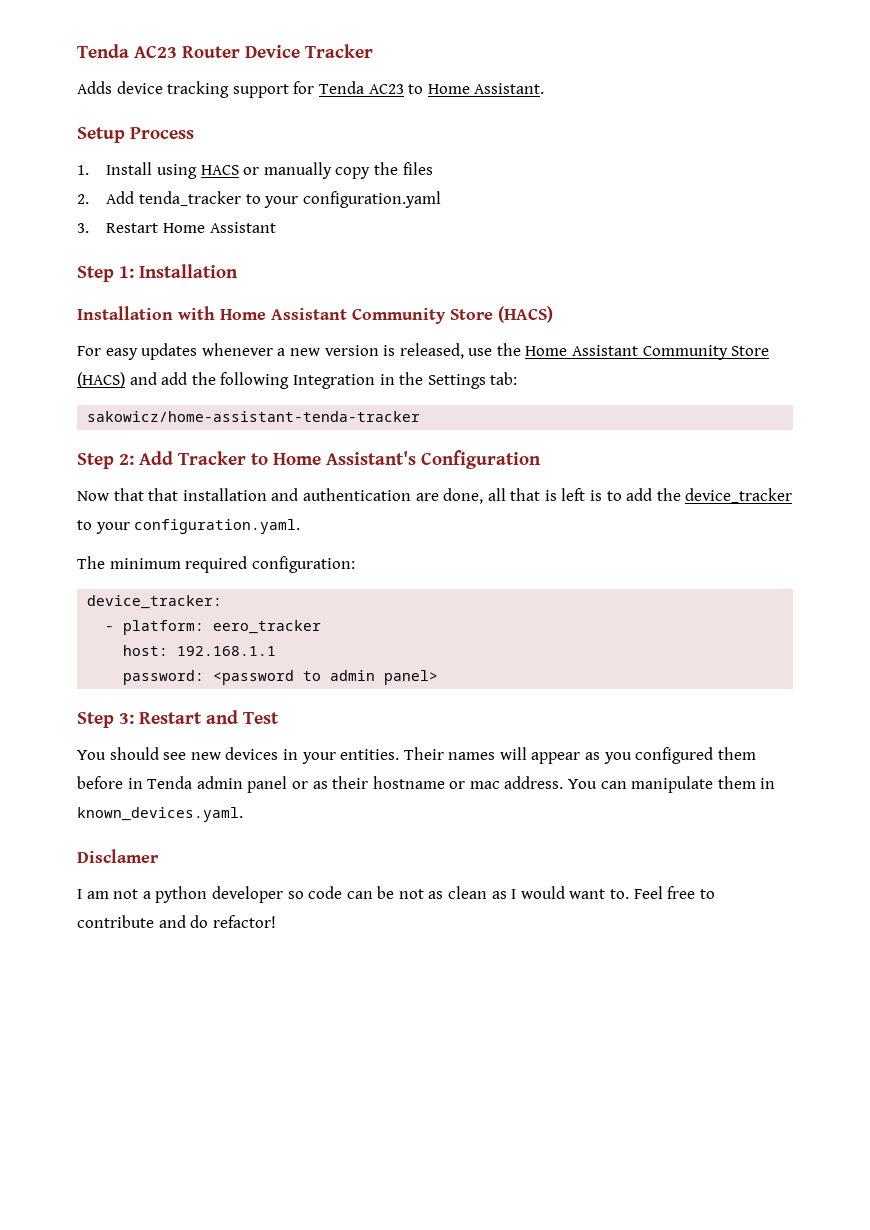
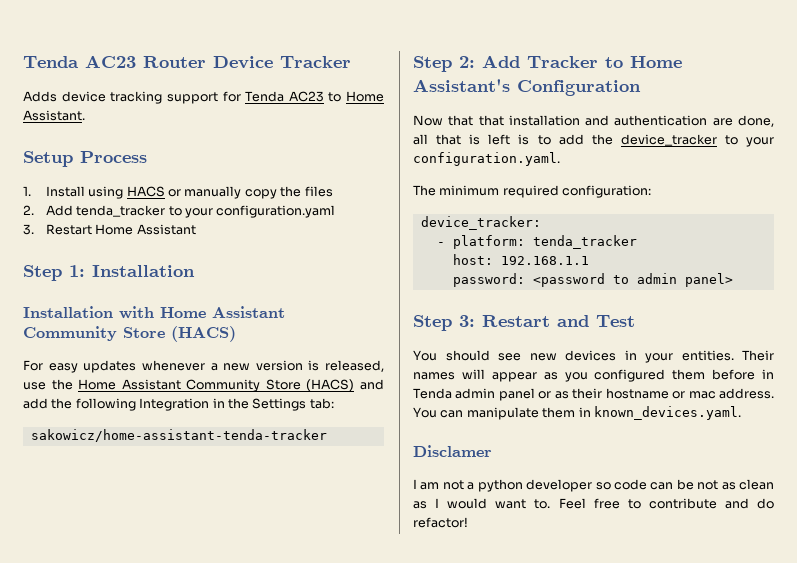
- - platform: eero_tracker
+ - platform: tenda_tracker

